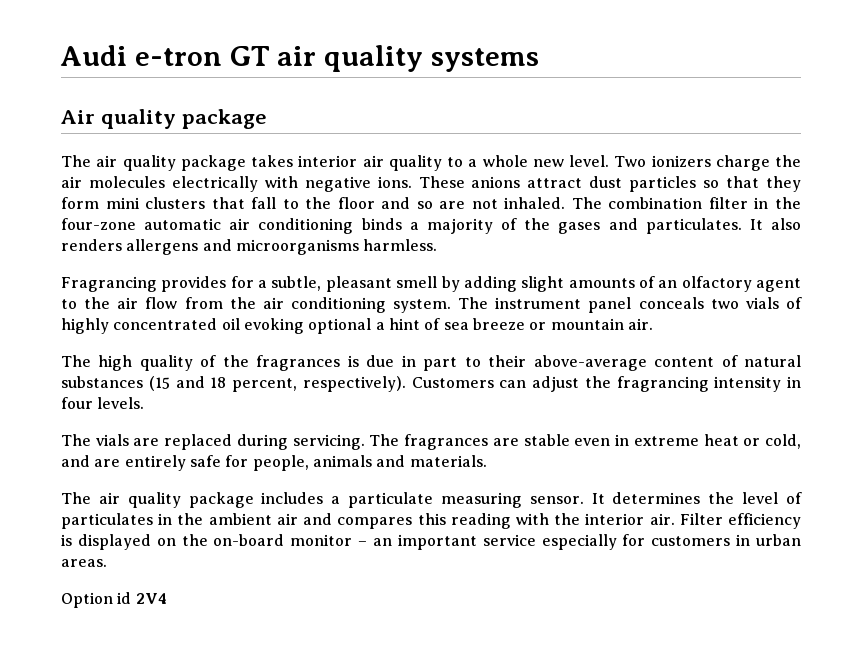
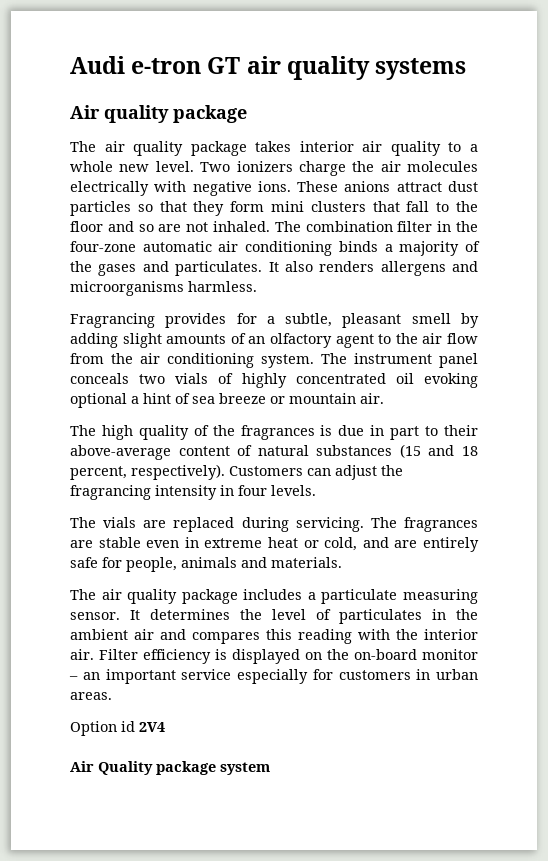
+ Air Quality package system

